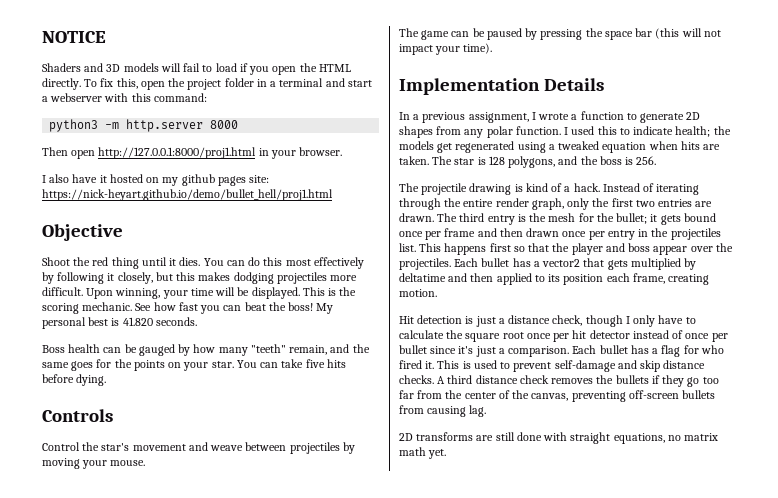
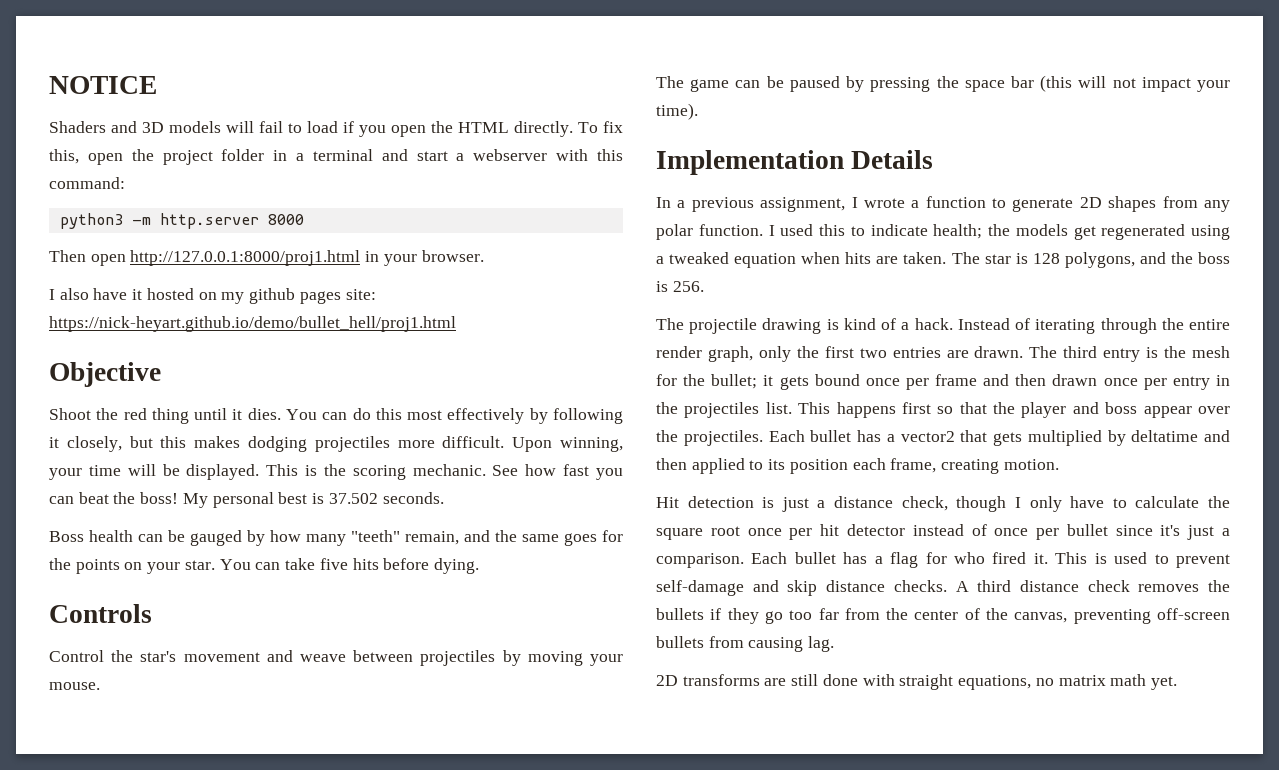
- My personal best is 41.820 seconds.
+ My personal best is 37.502 seconds.

